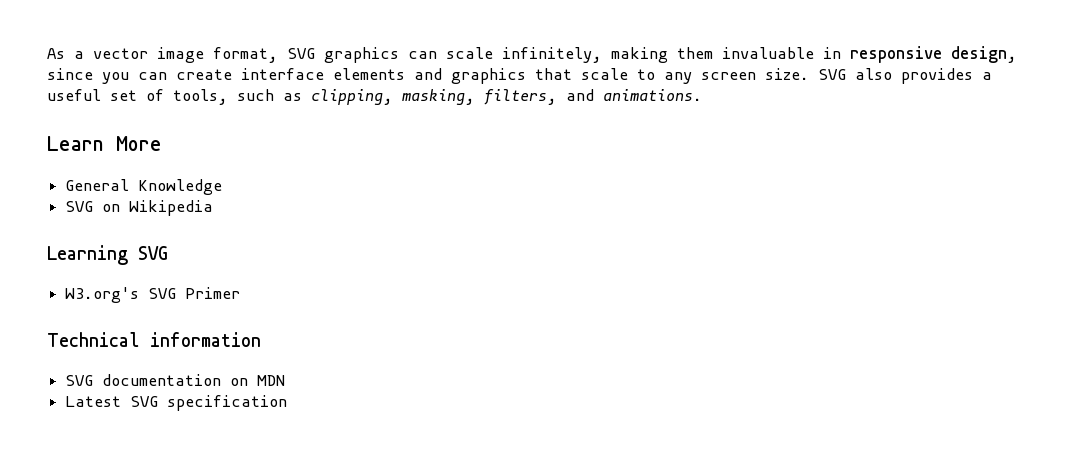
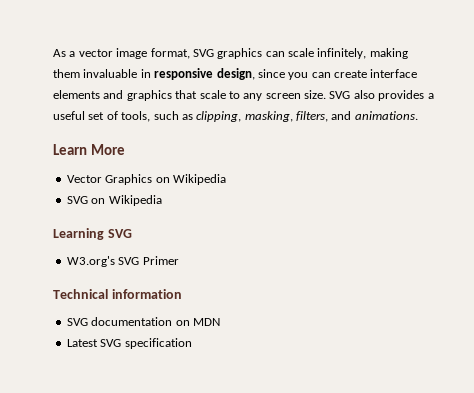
- General Knowledge
+ Vector Graphics on Wikipedia

